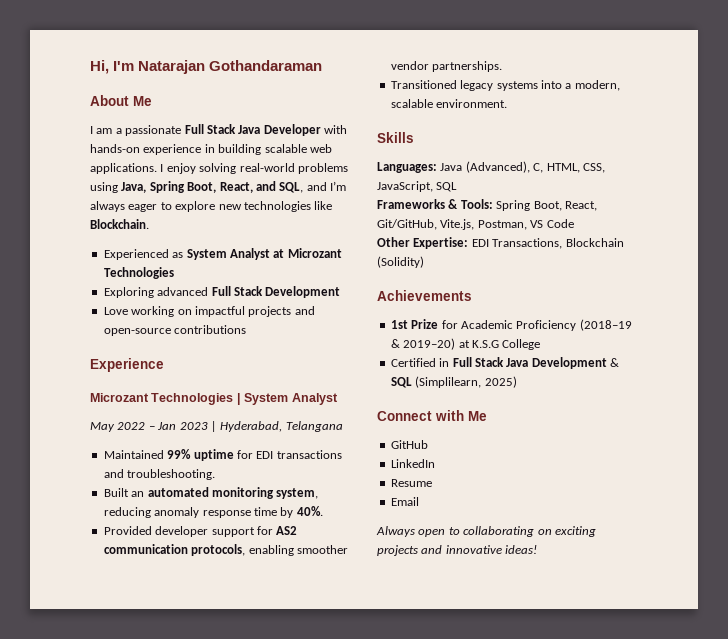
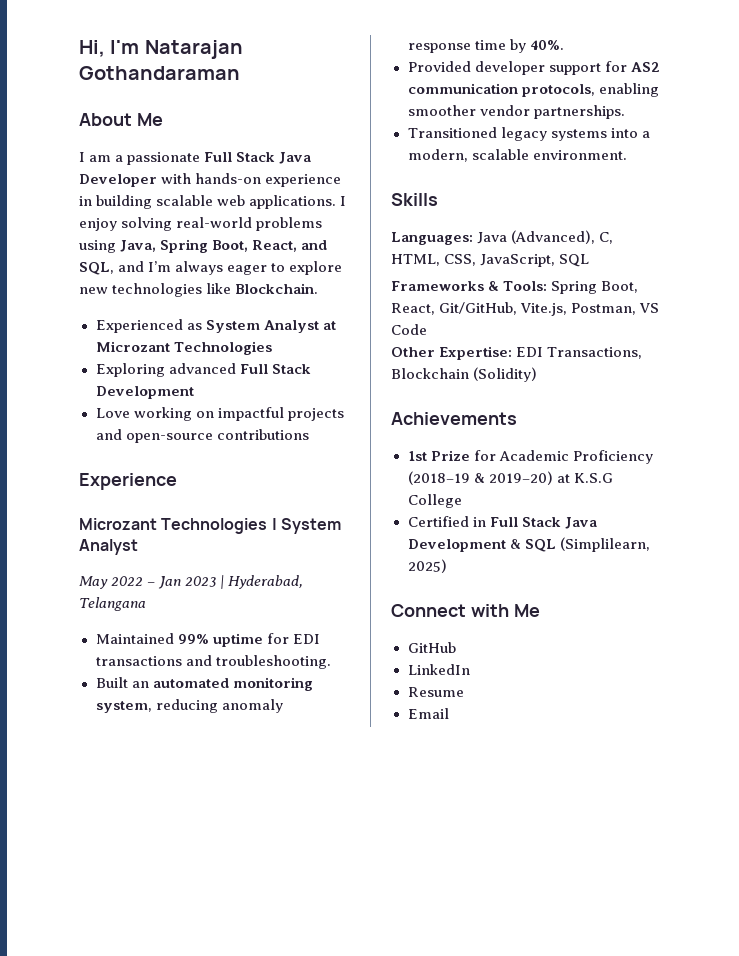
- Always open to collaborating on exciting projects and innovative ideas!

